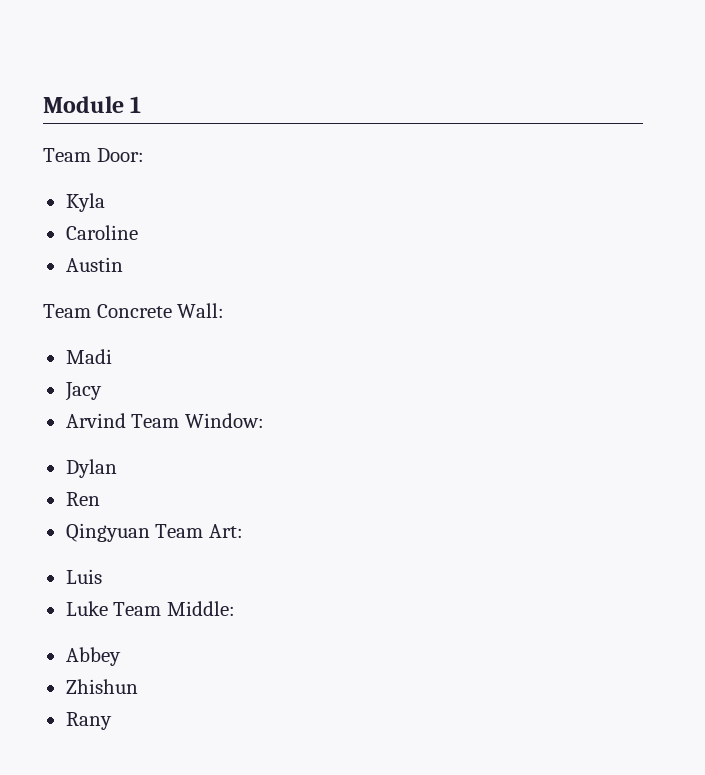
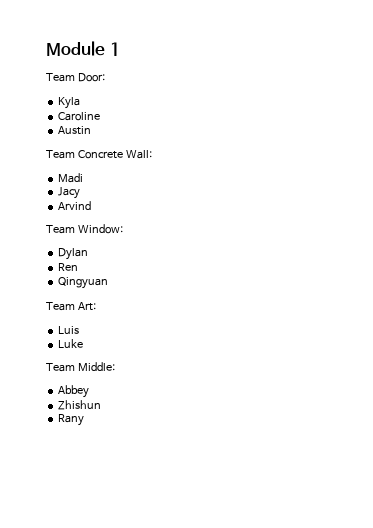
- Arvind Team Window:
+ Arvind
+ Team Window:
- Qingyuan Team Art:
+ Qingyuan
+ Team Art:
- Luke Team Middle:
+ Luke
+ Team Middle:

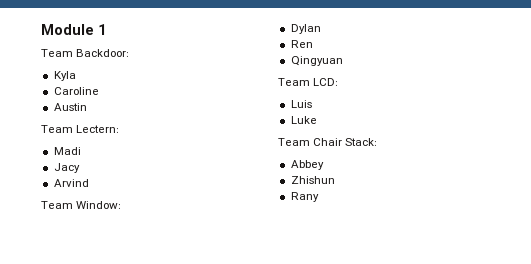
- Team Door:
+ Team Backdoor:
- Team Concrete Wall:
+ Team Lectern:
- Team Art:
+ Team LCD:
- Team Middle:
+ Team Chair Stack:

